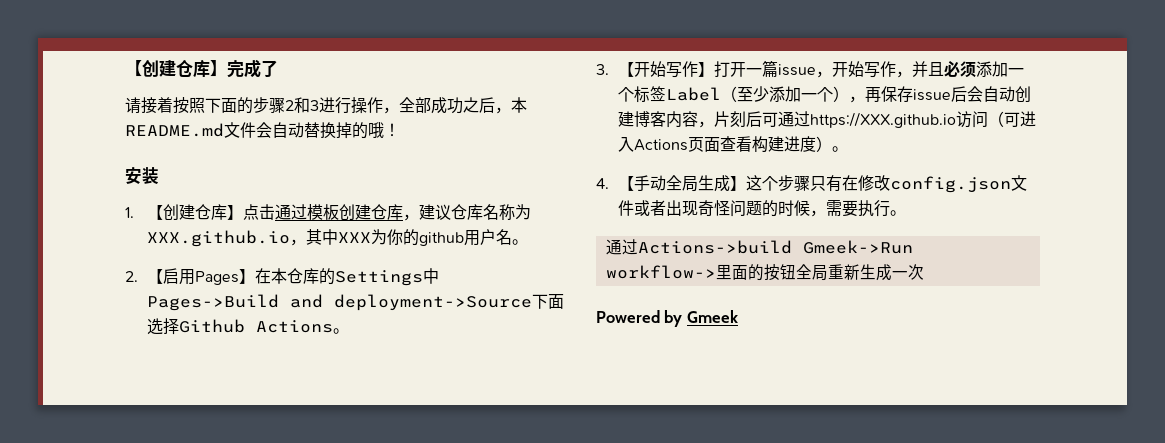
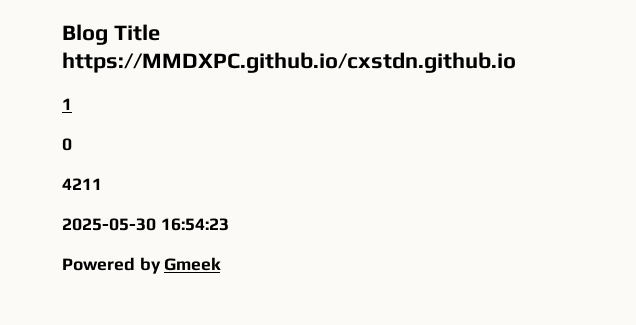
- 【创建仓库】完成了
- 请接着按照下面的步骤2和3进行操作，全部成功之后，本README.md文件会自动替换掉的哦！
- 安装
- 1.【创建仓库】点击通过模板创建仓库，建议仓库名称为XXX.github.io，其中XXX为你的github用户名。
- 2.【启用Pages】在本仓库的Settings中Pages->Build and deployment->Source下面选择Github Actions。
- 3.【开始写作】打开一篇issue，开始写作，并且必须添加一个标签Label（至少添加一个），再保存issue后会自动创建博客内容，片刻后可通过https://XXX.github.io访问（可进入Actions页面查看构建进度）。
- 4.【手动全局生成】这个步骤只有在修改config.json文件或者出现奇怪问题的时候，需要执行。
- 通过Actions->build Gmeek->Run workflow->里面的按钮全局重新生成一次
+ Blog Title https://MMDXPC.github.io/cxstdn.github.io
+ 1
+ 0
+ 4211
+ 2025-05-30 16:54:23

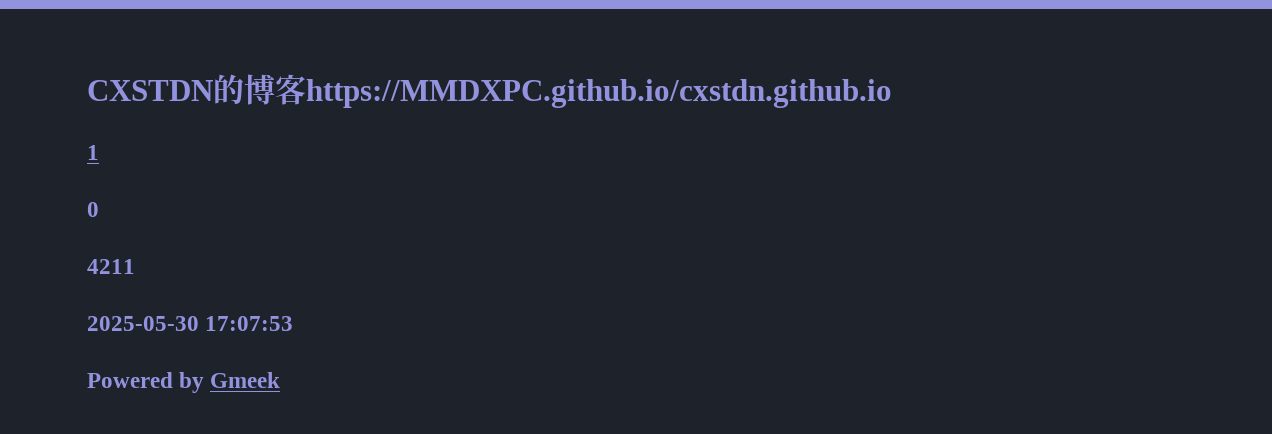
- Blog Title https://MMDXPC.github.io/cxstdn.github.io
+ CXSTDN的博客https://MMDXPC.github.io/cxstdn.github.io
- 2025-05-30 16:54:23
+ 2025-05-30 17:07:53

